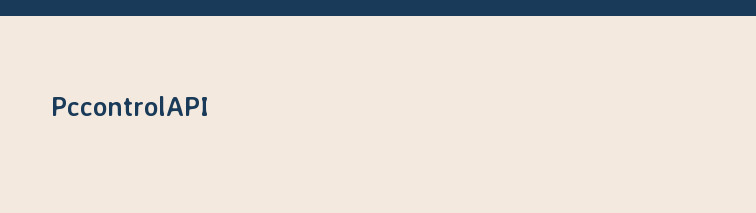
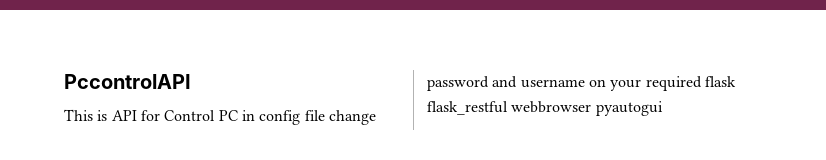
+ This is API for Control PC in config file change password and username on your required flask flask_restful webbrowser pyautogui

